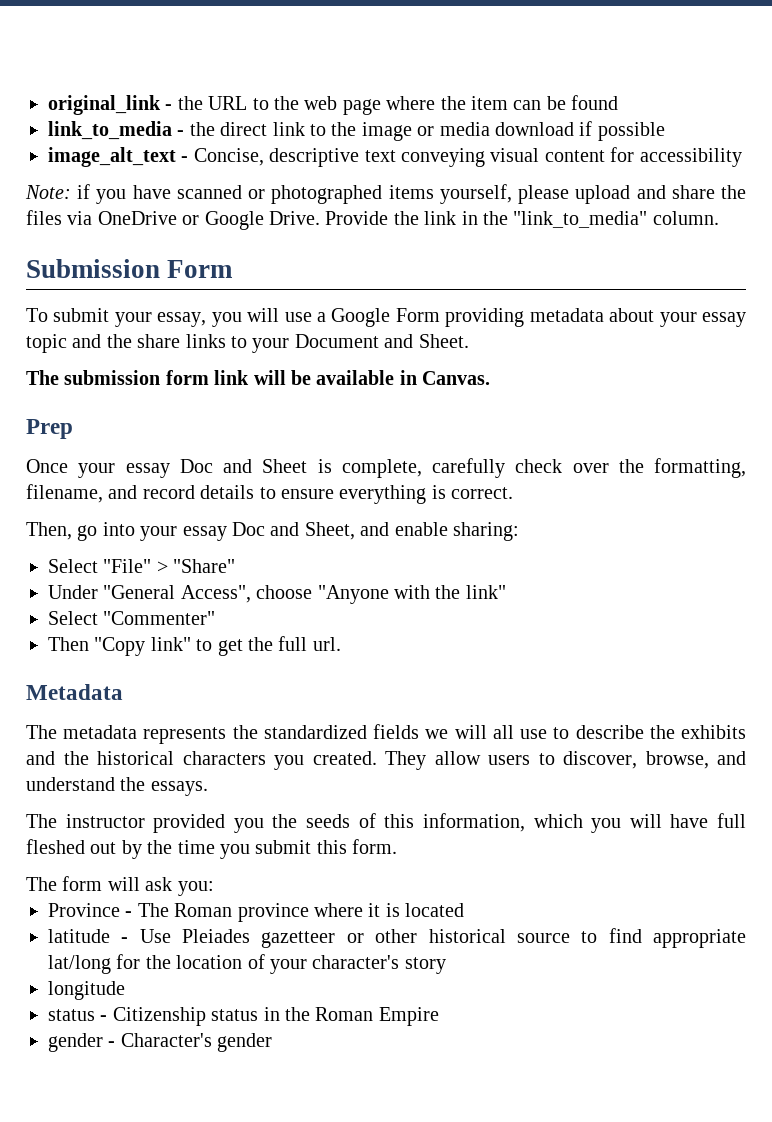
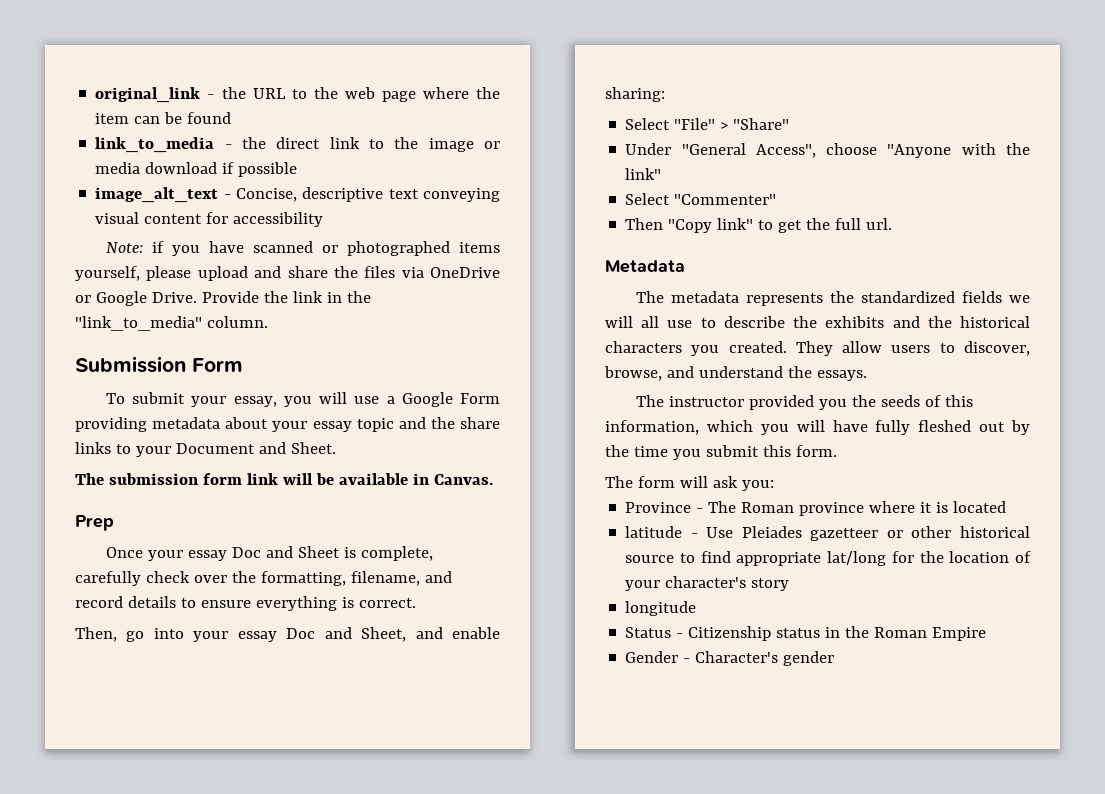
- The instructor provided you the seeds of this information, which you will have full fleshed out by the time you submit this form.
+ The instructor provided you the seeds of this information, which you will have fully fleshed out by the time you submit this form.
- status - Citizenship status in the Roman Empire
+ Status - Citizenship status in the Roman Empire
- gender - Character's gender
+ Gender - Character's gender

